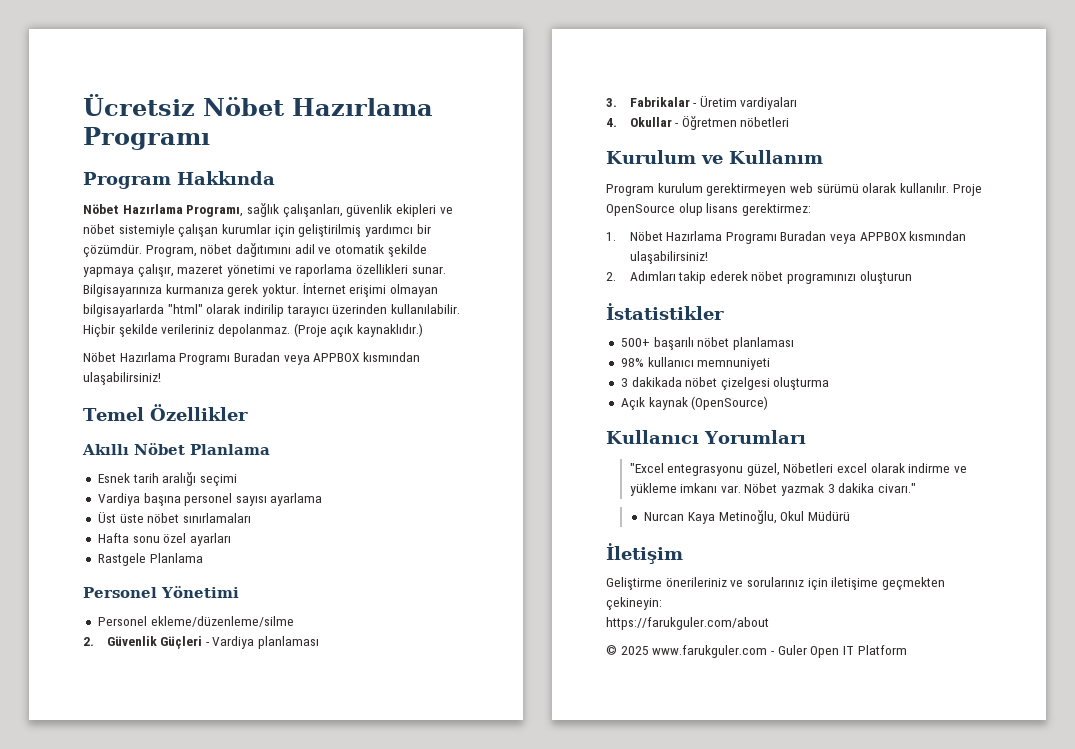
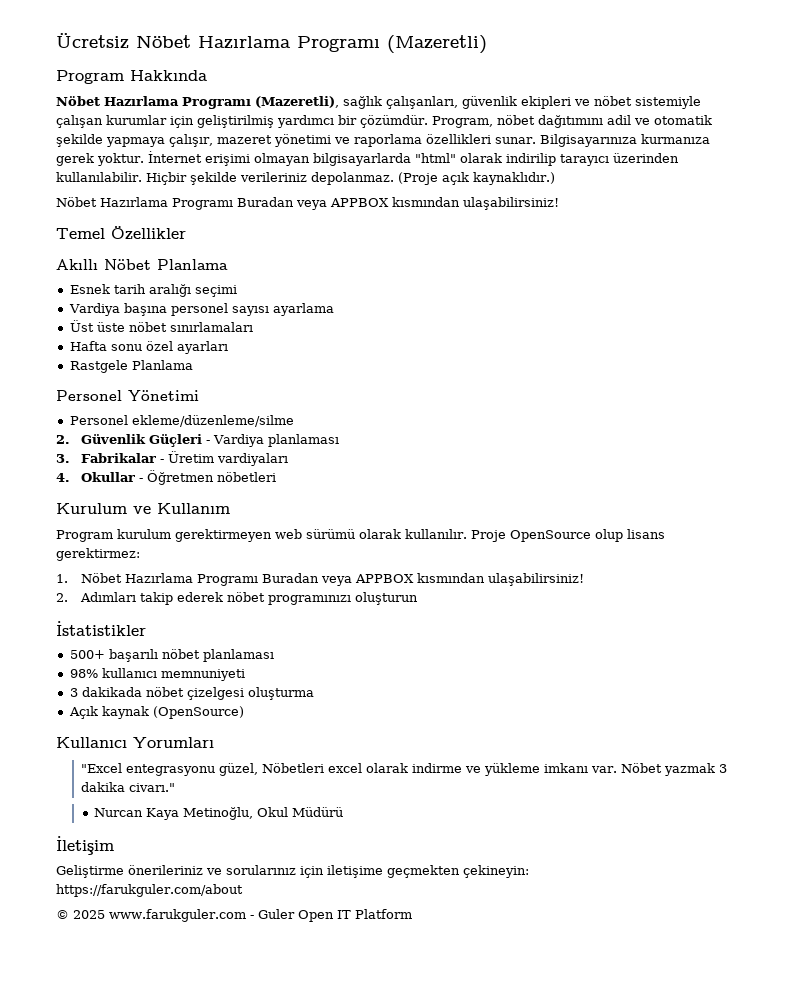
- Ücretsiz Nöbet Hazırlama Programı
+ Ücretsiz Nöbet Hazırlama Programı (Mazeretli)
- Nöbet Hazırlama Programı, sağlık çalışanları, güvenlik ekipleri ve nöbet sistemiyle çalışan kurumlar için geliştirilmiş yardımcı bir çözümdür.
+ Nöbet Hazırlama Programı (Mazeretli), sağlık çalışanları, güvenlik ekipleri ve nöbet sistemiyle çalışan kurumlar için geliştirilmiş yardımcı bir çözümdür.

